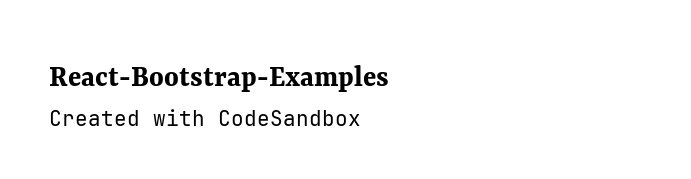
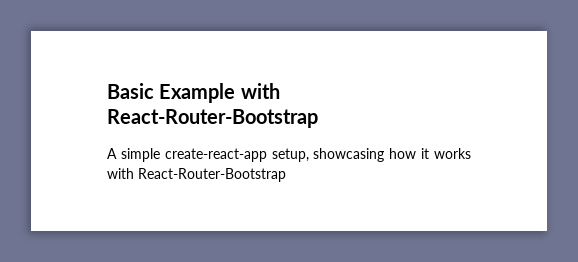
- React-Bootstrap-Examples
- Created with CodeSandbox
+ Basic Example with React-Router-Bootstrap
+ A simple create-react-app setup, showcasing how it works with React-Router-Bootstrap

